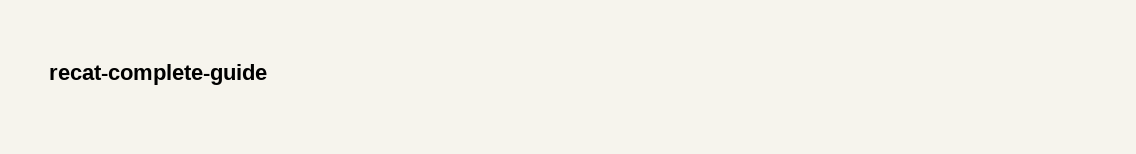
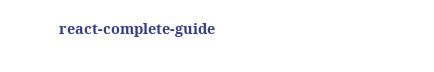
- recat-complete-guide
+ react-complete-guide

